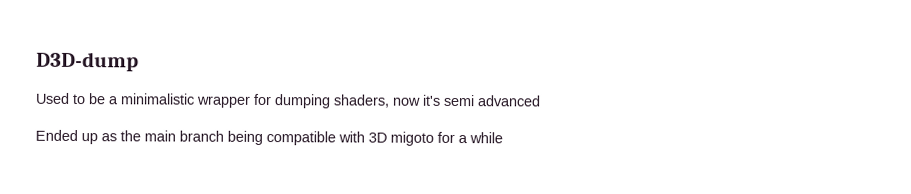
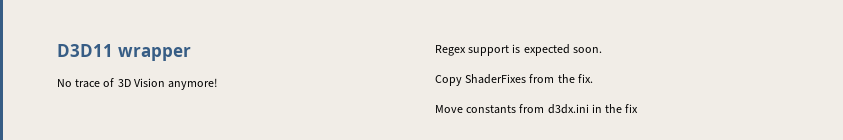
- D3D-dump
- Used to be a minimalistic wrapper for dumping shaders, now it's semi advanced
- Ended up as the main branch being compatible with 3D migoto for a while
+ D3D11 wrapper
+ No trace of 3D Vision anymore!
+ Regex support is expected soon.
+ Copy ShaderFixes from the fix.
+ Move constants from d3dx.ini in the fix

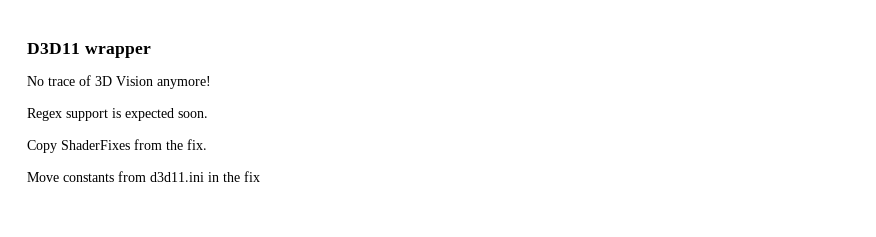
- Move constants from d3dx.ini in the fix
+ Move constants from d3d11.ini in the fix

